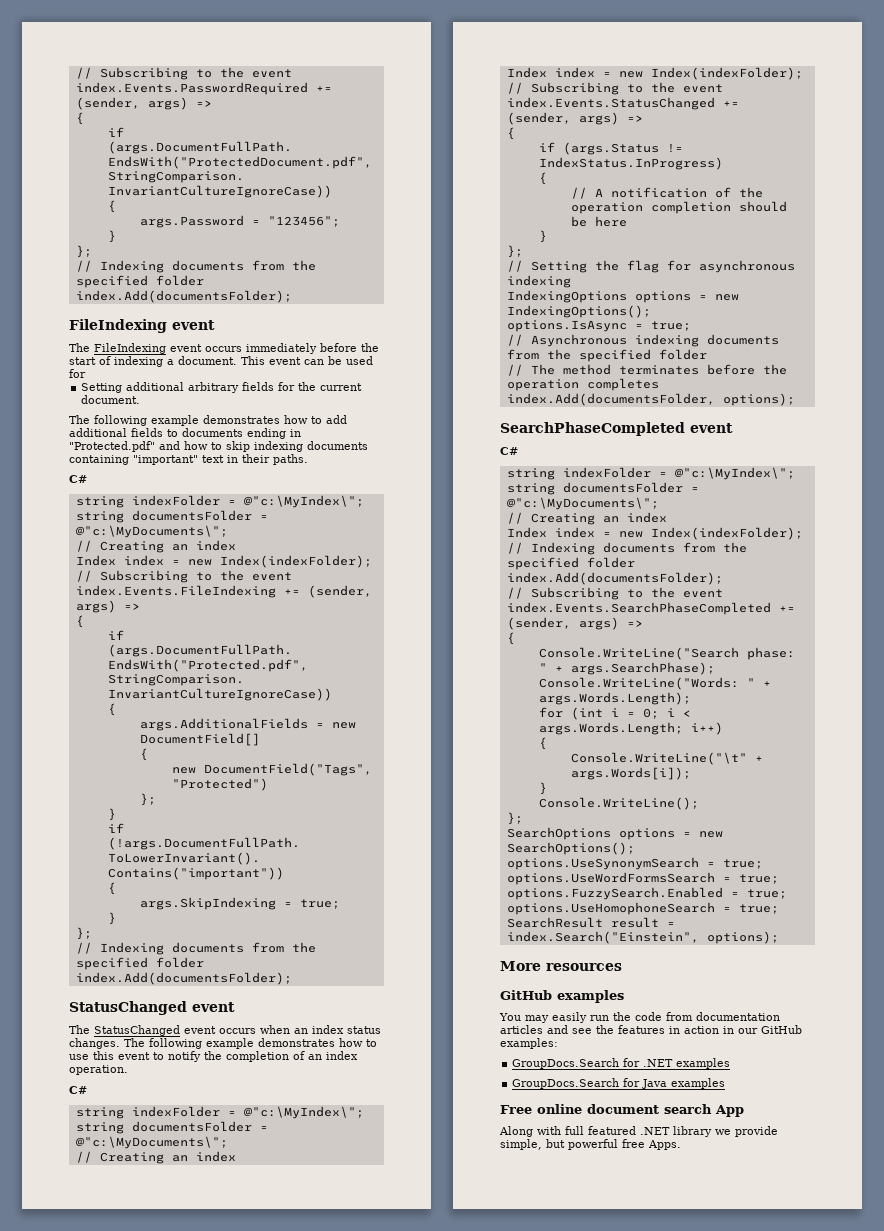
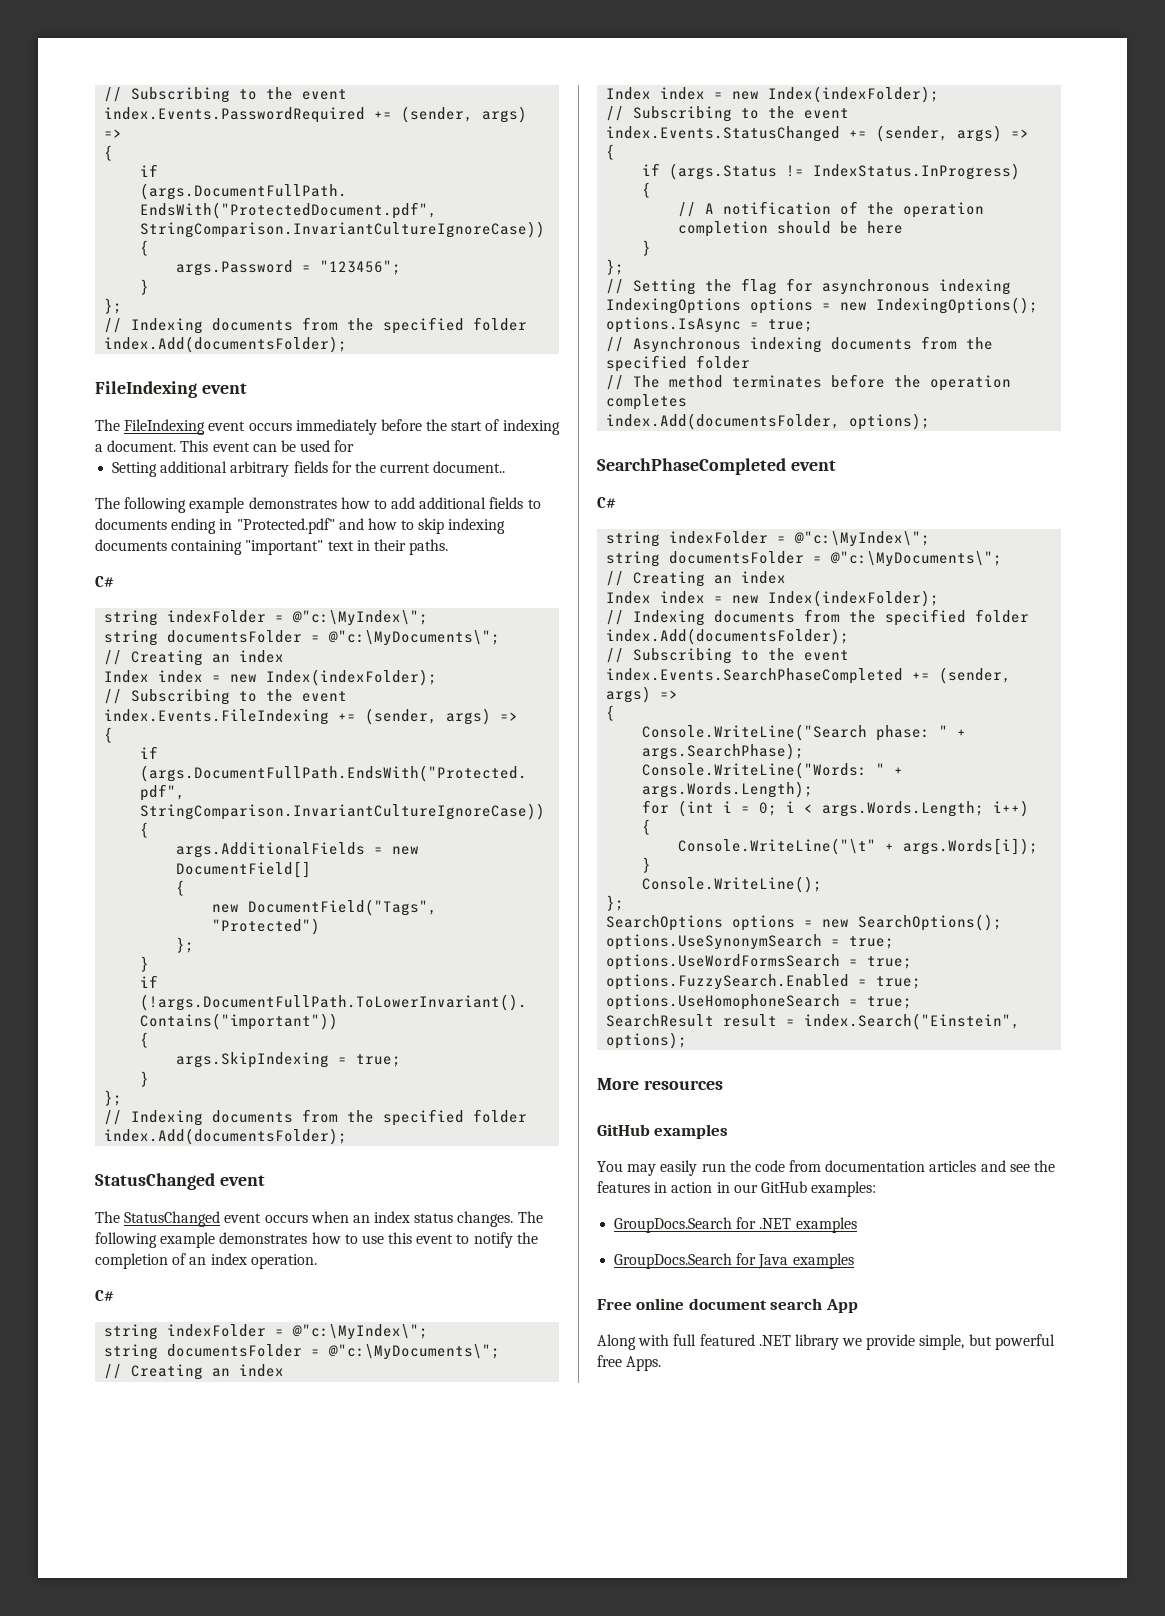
- Setting additional arbitrary fields for the current document.
+ Setting additional arbitrary fields for the current document..

